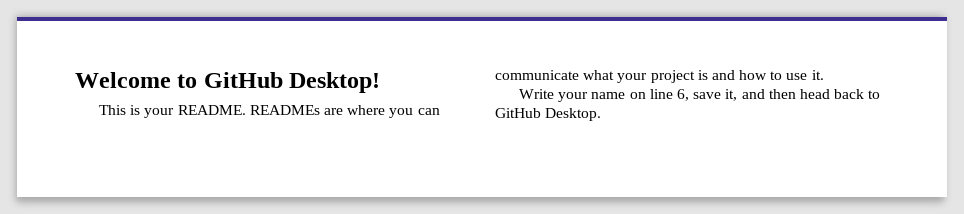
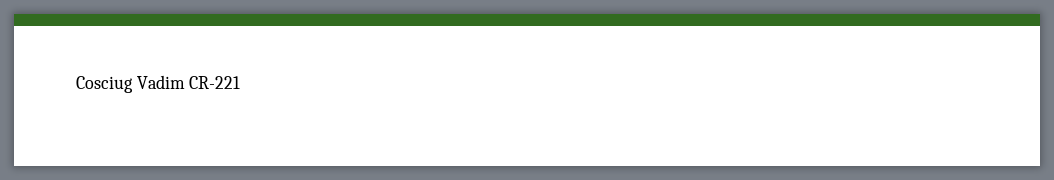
- Welcome to GitHub Desktop!
- This is your README. READMEs are where you can communicate what your project is and how to use it.
- Write your name on line 6, save it, and then head back to GitHub Desktop.
+ Cosciug Vadim CR-221

